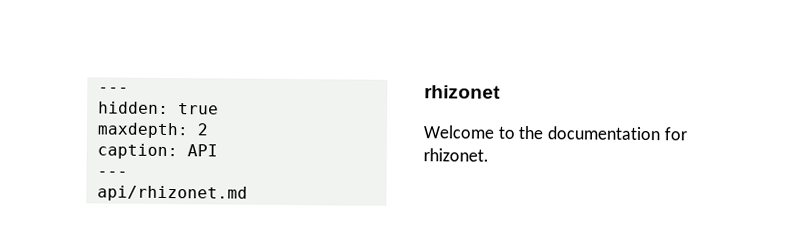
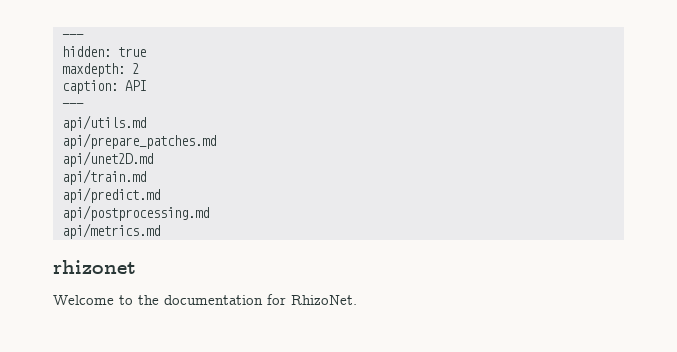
- api/rhizonet.md
+ api/utils.md
+ api/prepare_patches.md
+ api/unet2D.md
+ api/train.md
+ api/predict.md
+ api/postprocessing.md
+ api/metrics.md
- Welcome to the documentation for rhizonet.
+ Welcome to the documentation for RhizoNet.

